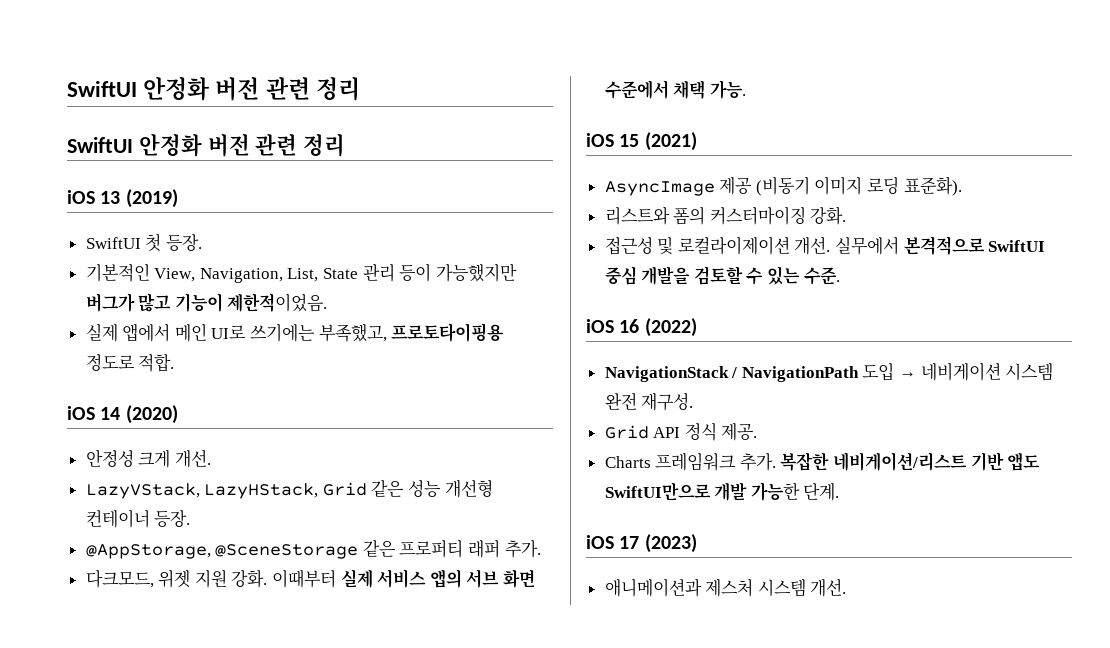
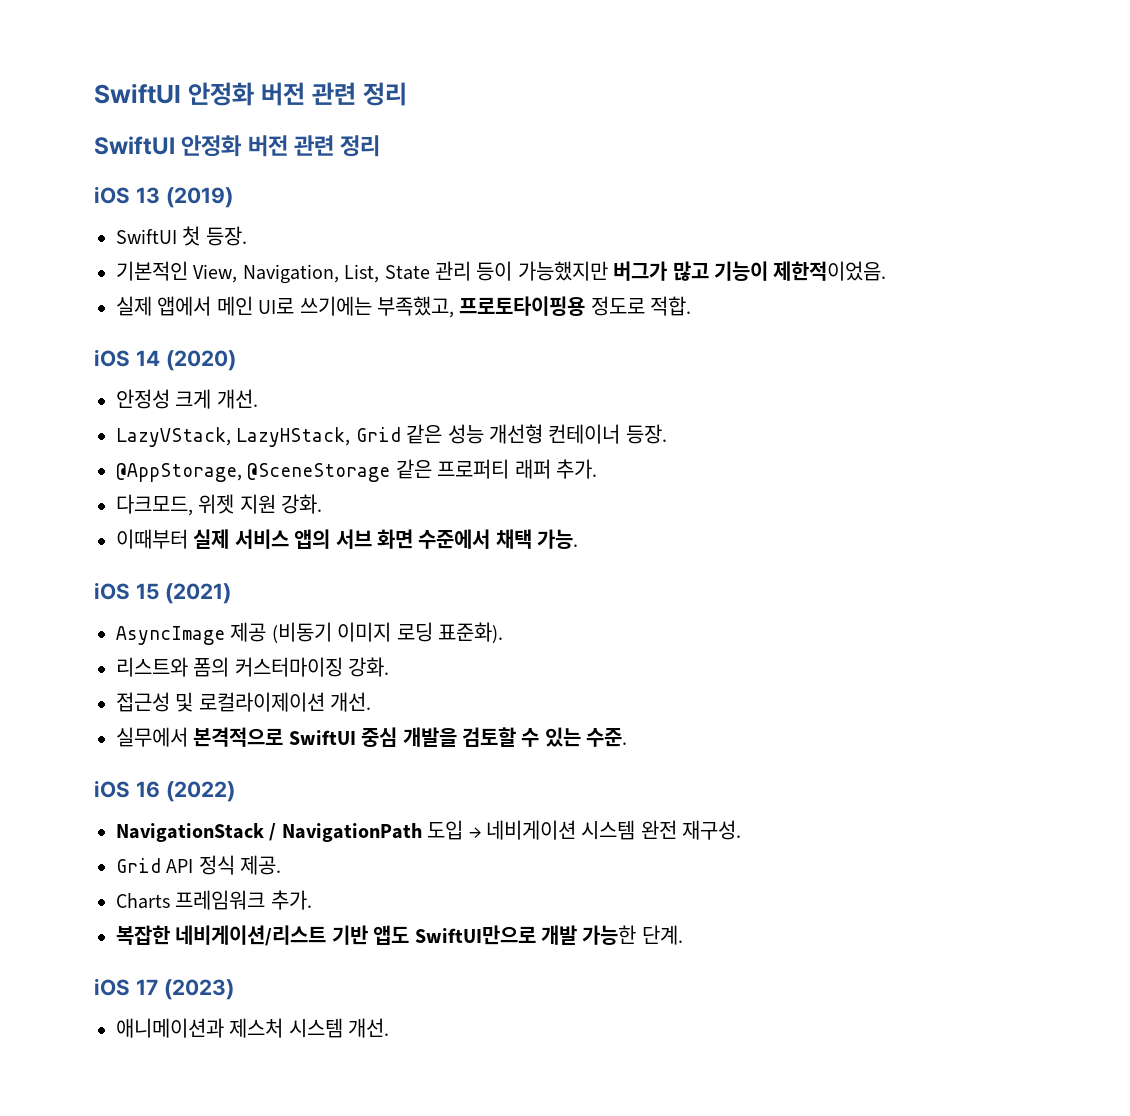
- 다크모드, 위젯 지원 강화. 이때부터 실제 서비스 앱의 서브 화면 수준에서 채택 가능.
+ 다크모드, 위젯 지원 강화.
+ 이때부터 실제 서비스 앱의 서브 화면 수준에서 채택 가능.
- 접근성 및 로컬라이제이션 개선. 실무에서 본격적으로 SwiftUI 중심 개발을 검토할 수 있는 수준.
+ 접근성 및 로컬라이제이션 개선.
+ 실무에서 본격적으로 SwiftUI 중심 개발을 검토할 수 있는 수준.
- Charts 프레임워크 추가. 복잡한 네비게이션/리스트 기반 앱도 SwiftUI만으로 개발 가능한 단계.
+ Charts 프레임워크 추가.
+ 복잡한 네비게이션/리스트 기반 앱도 SwiftUI만으로 개발 가능한 단계.

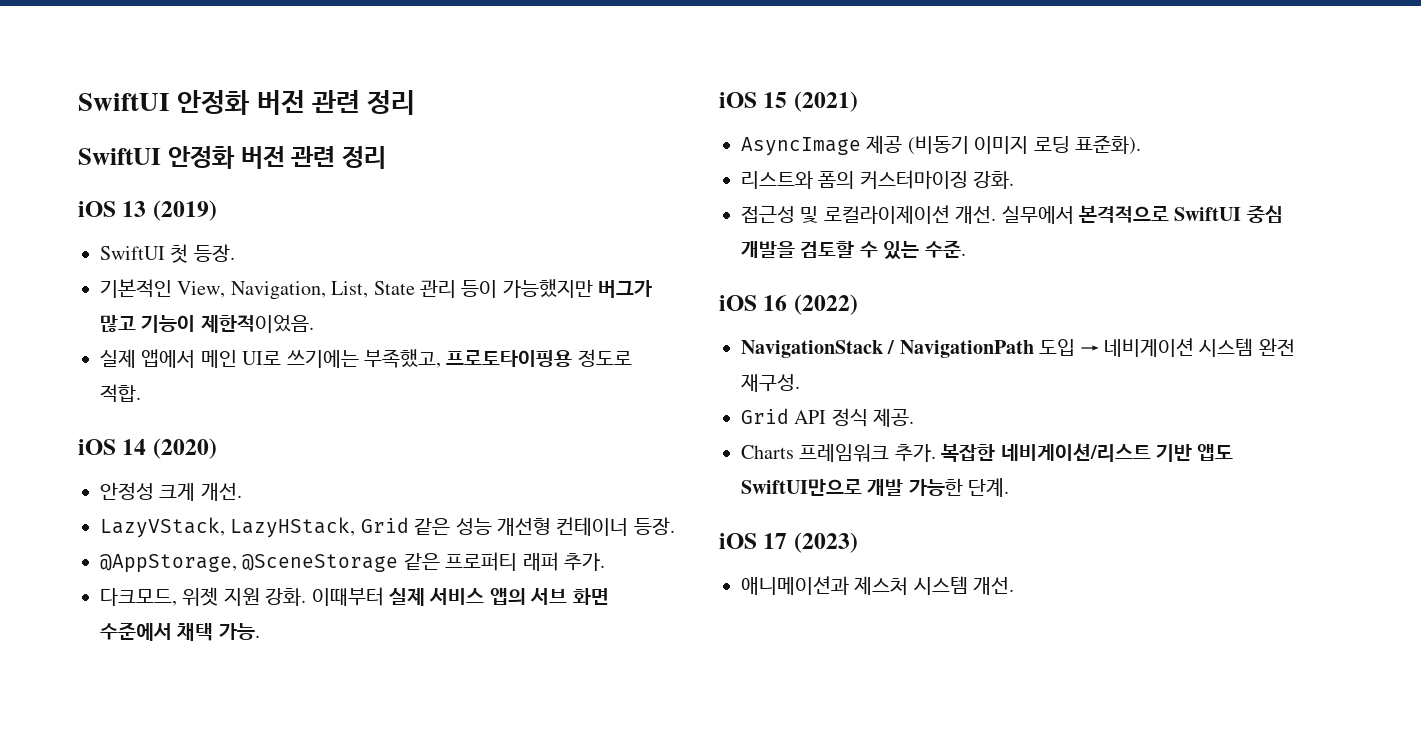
- 다크모드, 위젯 지원 강화.
- 이때부터 실제 서비스 앱의 서브 화면 수준에서 채택 가능.
+ 다크모드, 위젯 지원 강화. 이때부터 실제 서비스 앱의 서브 화면 수준에서 채택 가능.
- 접근성 및 로컬라이제이션 개선.
- 실무에서 본격적으로 SwiftUI 중심 개발을 검토할 수 있는 수준.
+ 접근성 및 로컬라이제이션 개선. 실무에서 본격적으로 SwiftUI 중심 개발을 검토할 수 있는 수준.
- Charts 프레임워크 추가.
- 복잡한 네비게이션/리스트 기반 앱도 SwiftUI만으로 개발 가능한 단계.
+ Charts 프레임워크 추가. 복잡한 네비게이션/리스트 기반 앱도 SwiftUI만으로 개발 가능한 단계.

